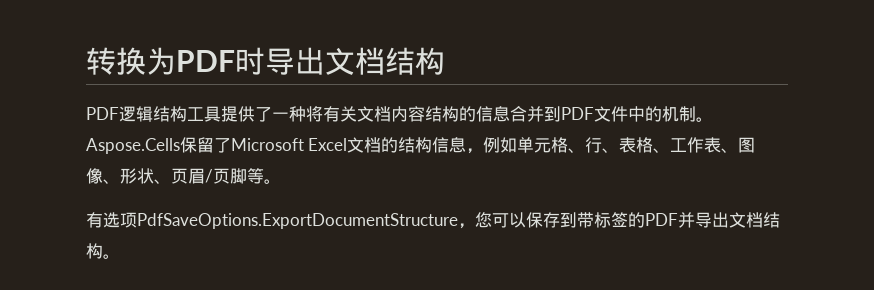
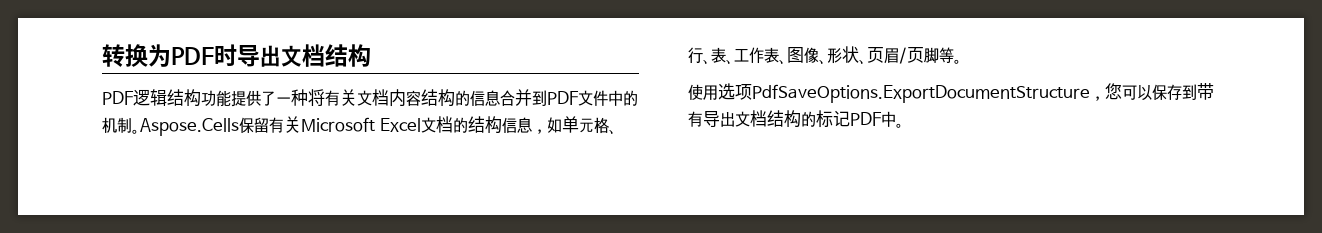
- PDF逻辑结构工具提供了一种将有关文档内容结构的信息合并到PDF文件中的机制。
+ PDF逻辑结构功能提供了一种将有关文档内容结构的信息合并到PDF文件中的机制。
- Aspose.Cells保留了Microsoft Excel文档的结构信息，例如单元格、行、表格、工作表、图像、形状、页眉/页脚等。
+ Aspose.Cells保留有关Microsoft Excel文档的结构信息，如单元格、行、表、工作表、图像、形状、页眉/页脚等。
- 有选项PdfSaveOptions.ExportDocumentStructure，您可以保存到带标签的PDF并导出文档结构。
+ 使用选项PdfSaveOptions.ExportDocumentStructure，您可以保存到带有导出文档结构的标记PDF中。

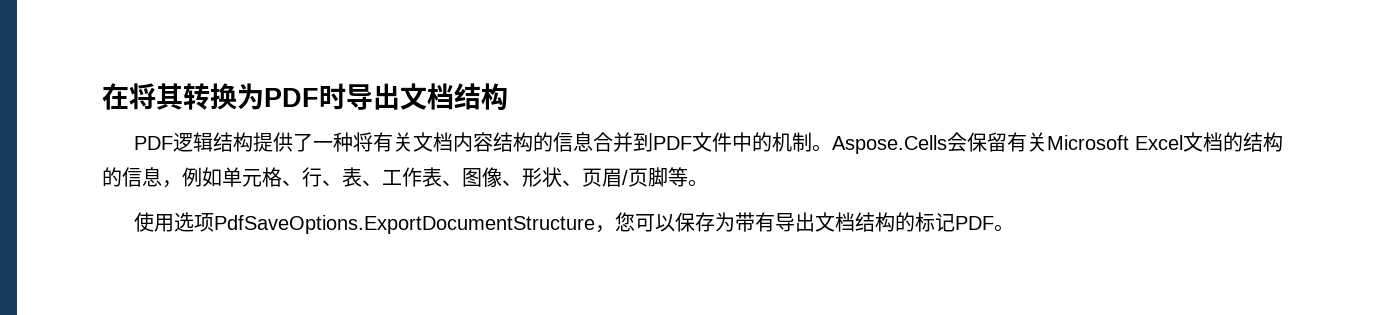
- 转换为PDF时导出文档结构
+ 在将其转换为PDF时导出文档结构
- PDF逻辑结构功能提供了一种将有关文档内容结构的信息合并到PDF文件中的机制。
+ PDF逻辑结构提供了一种将有关文档内容结构的信息合并到PDF文件中的机制。
- Aspose.Cells保留有关Microsoft Excel文档的结构信息，如单元格、行、表、工作表、图像、形状、页眉/页脚等。
+ Aspose.Cells会保留有关Microsoft Excel文档的结构的信息，例如单元格、行、表、工作表、图像、形状、页眉/页脚等。
- 使用选项PdfSaveOptions.ExportDocumentStructure，您可以保存到带有导出文档结构的标记PDF中。
+ 使用选项PdfSaveOptions.ExportDocumentStructure，您可以保存为带有导出文档结构的标记PDF。

